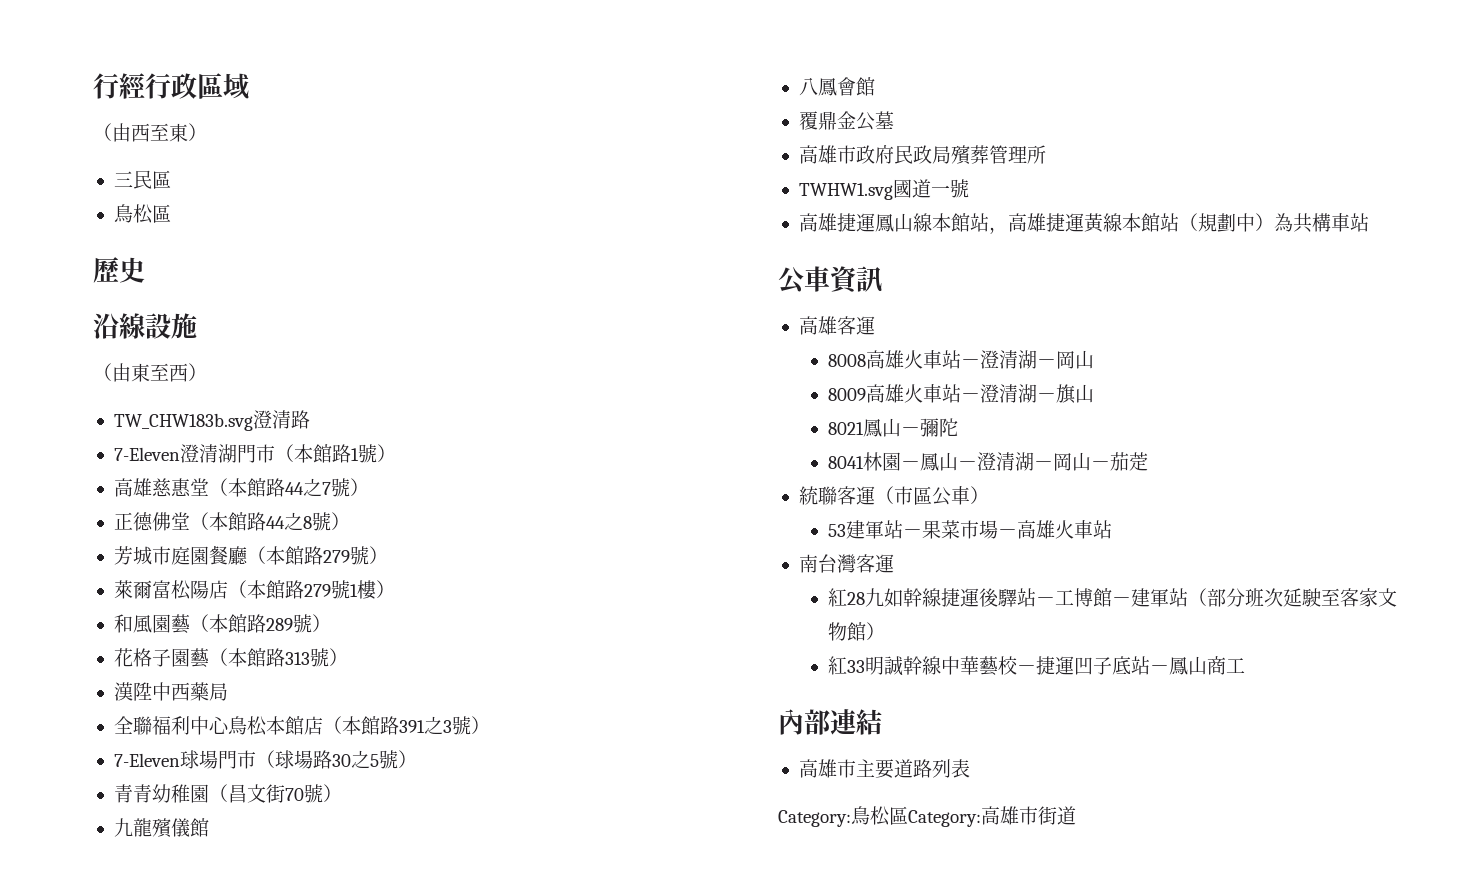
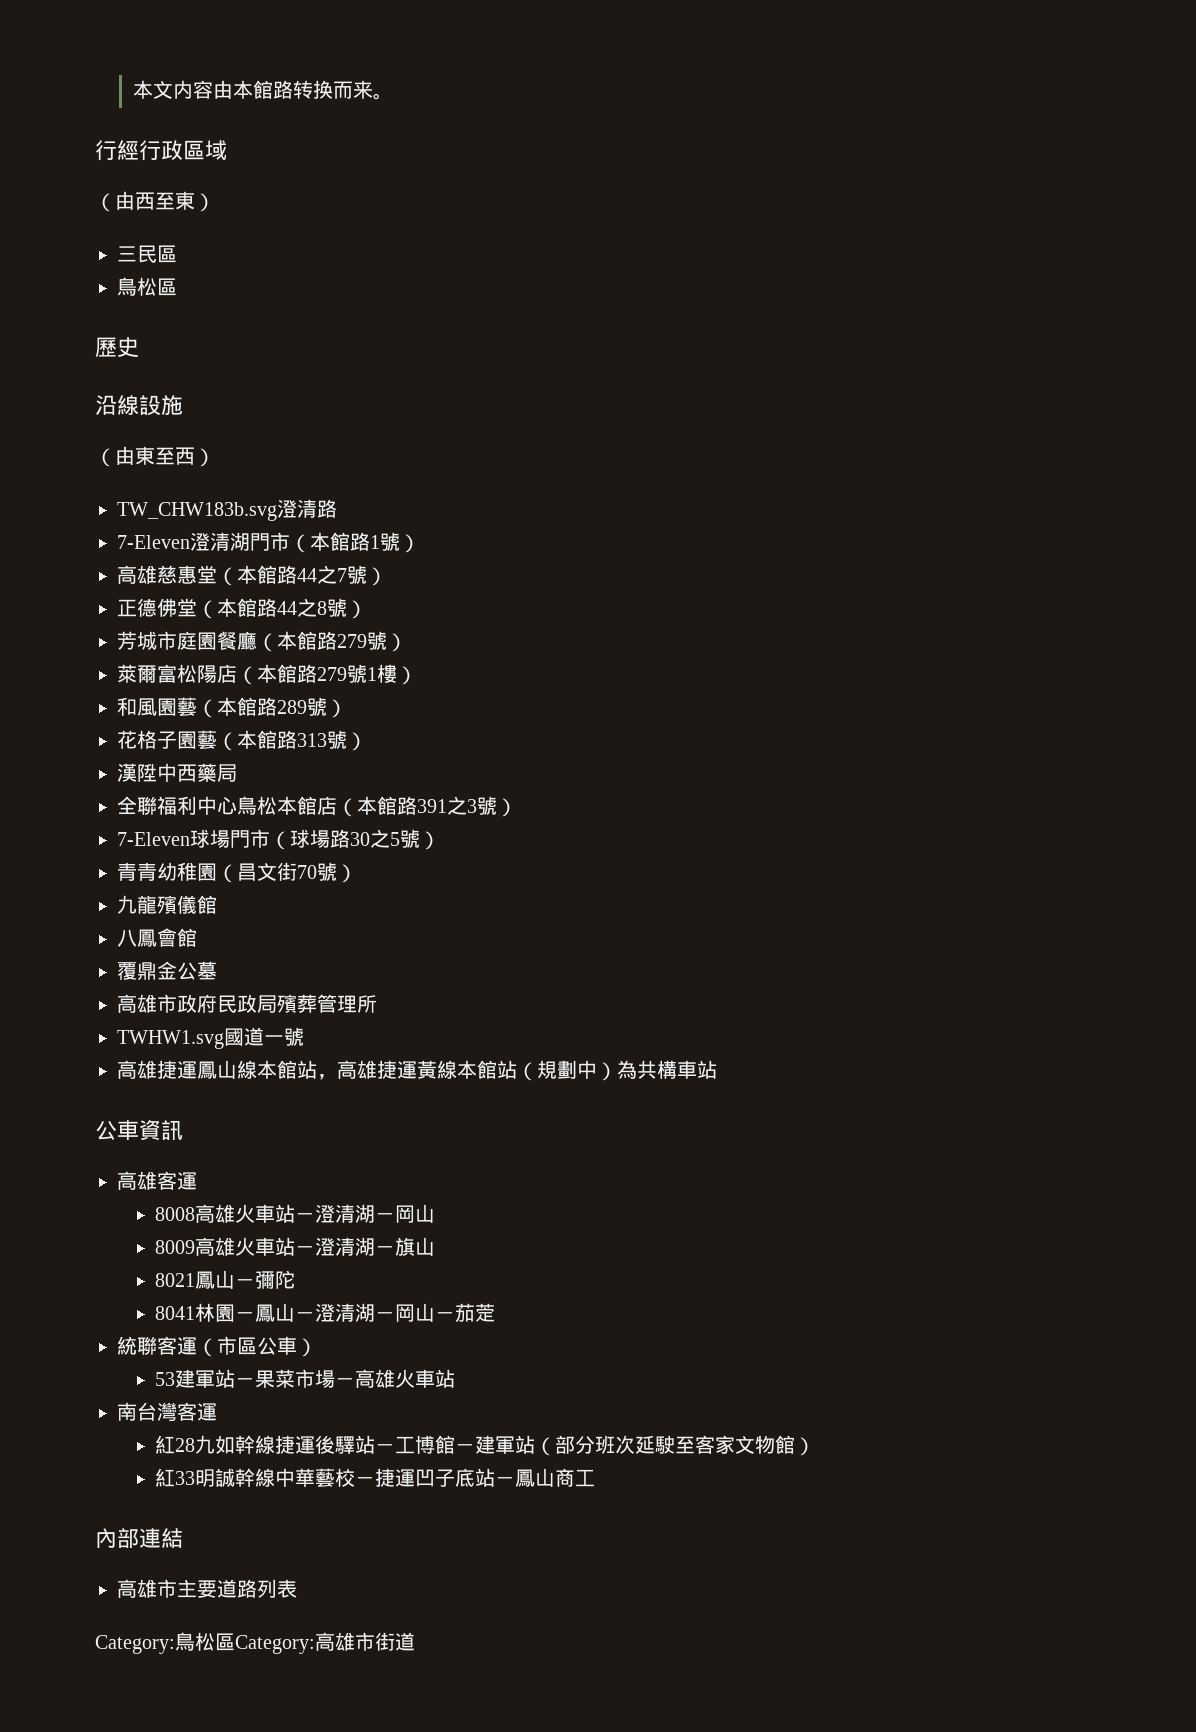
+ 本文内容由本館路转换而来。

